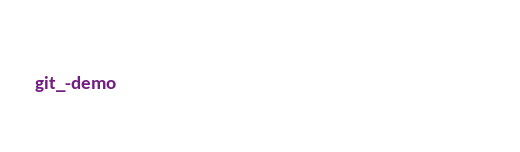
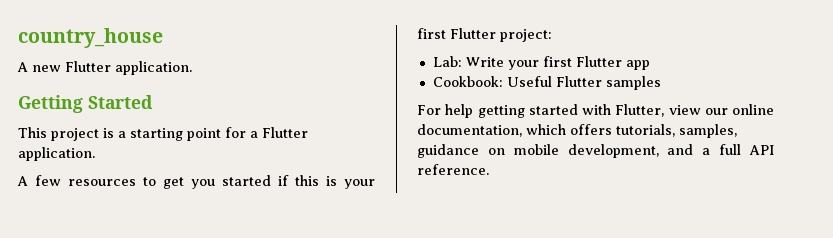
- git_-demo
+ country_house
+ A new Flutter application.
+ Getting Started
+ This project is a starting point for a Flutter application.
+ A few resources to get you started if this is your first Flutter project:
+ Lab: Write your first Flutter app
+ Cookbook: Useful Flutter samples
+ For help getting started with Flutter, view our online documentation, which offers tutorials, samples, guidance on mobile development, and a full API reference.

